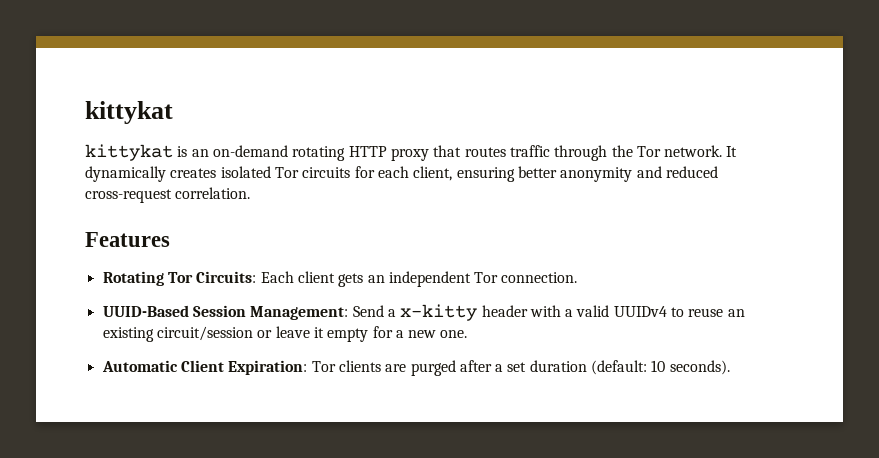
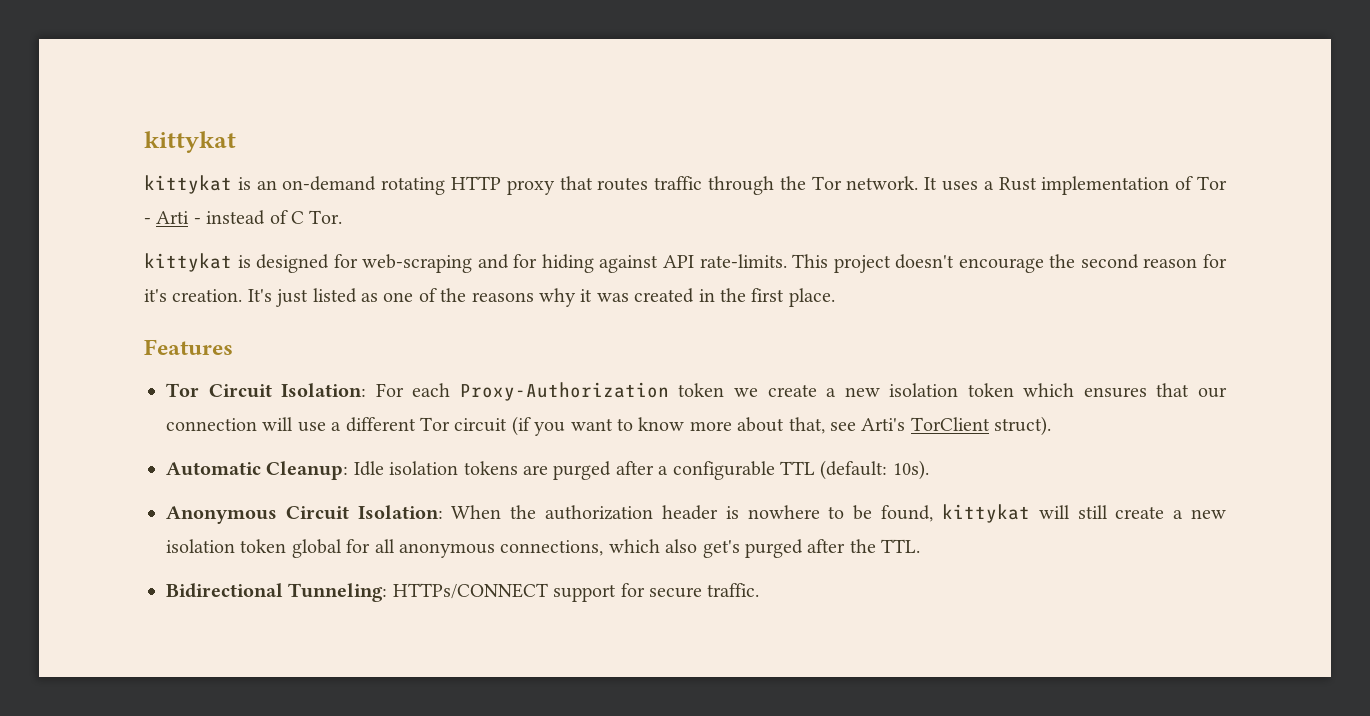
- It dynamically creates isolated Tor circuits for each client, ensuring better anonymity and reduced cross-request correlation.
+ It uses a Rust implementation of Tor - Arti - instead of C Tor.
+ kittykat is designed for web-scraping and for hiding against API rate-limits. This project doesn't encourage the second reason for it's creation. It's just listed as one of the reasons why it was created in the first place.
  Features
- Rotating Tor Circuits: Each client gets an independent Tor connection.
- UUID-Based Session Management: Send a x-kitty header with a valid UUIDv4 to reuse an existing circuit/session or leave it empty for a new one.
- Automatic Client Expiration: Tor clients are purged after a set duration (default: 10 seconds).
+ Tor Circuit Isolation: For each Proxy-Authorization token we create a new isolation token which ensures that our connection will use a different Tor circuit (if you want to know more about that, see Arti's TorClient struct).
+ Automatic Cleanup: Idle isolation tokens are purged after a configurable TTL (default: 10s).
+ Anonymous Circuit Isolation: When the authorization header is nowhere to be found, kittykat will still create a new isolation token global for all anonymous connections, which also get's purged after the TTL.
+ Bidirectional Tunneling: HTTPs/CONNECT support for secure traffic.

